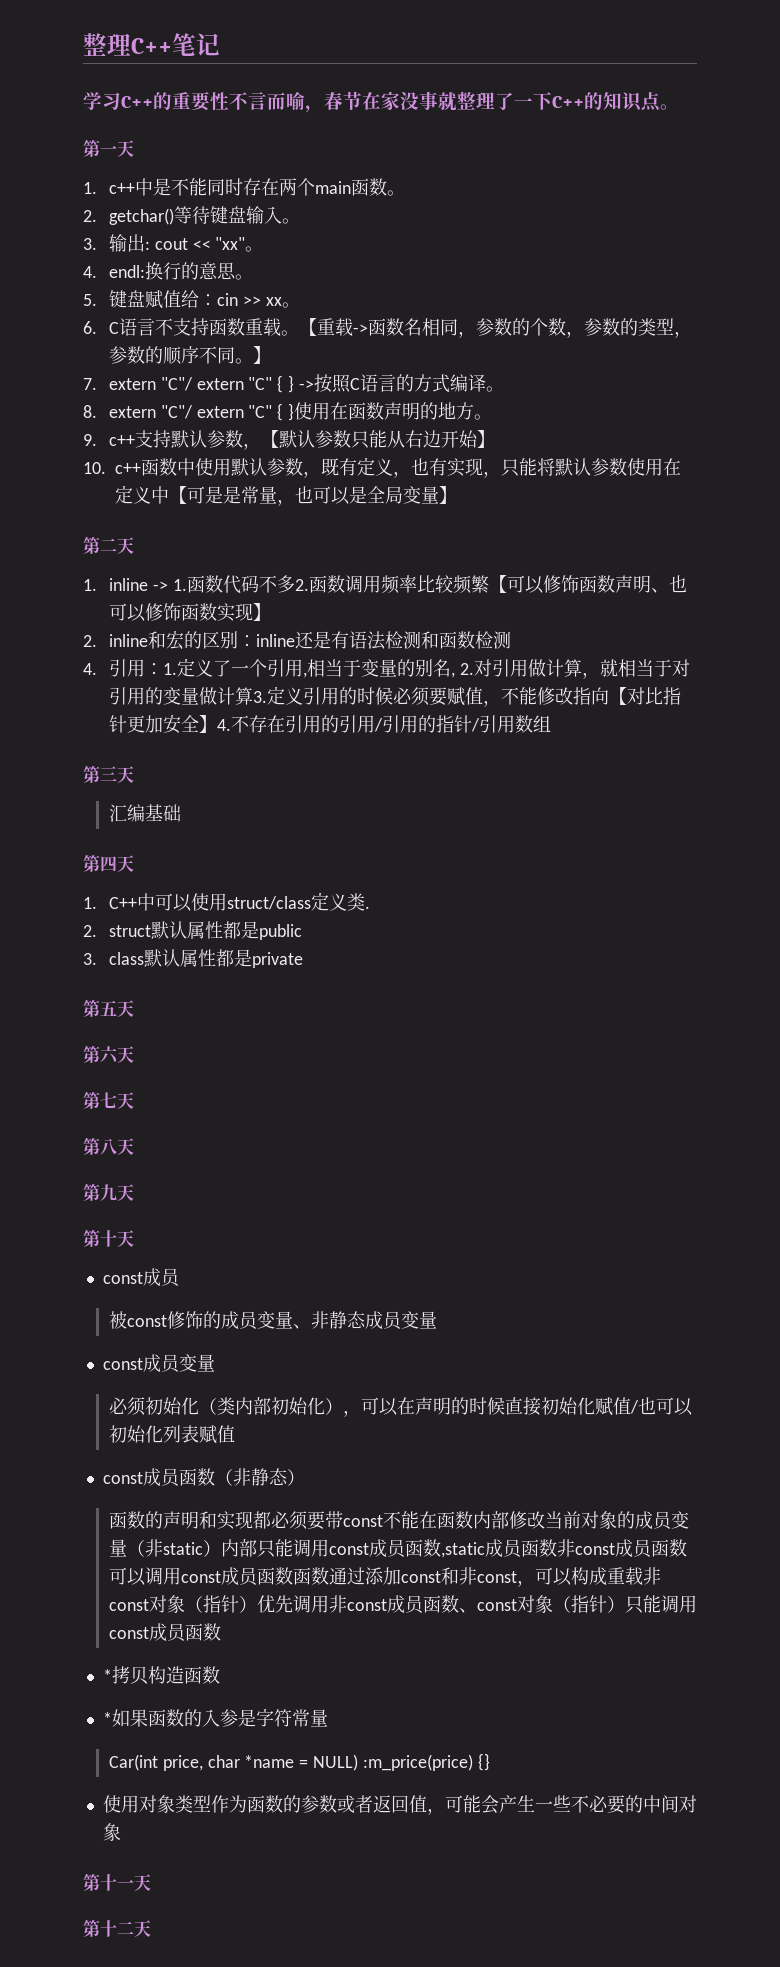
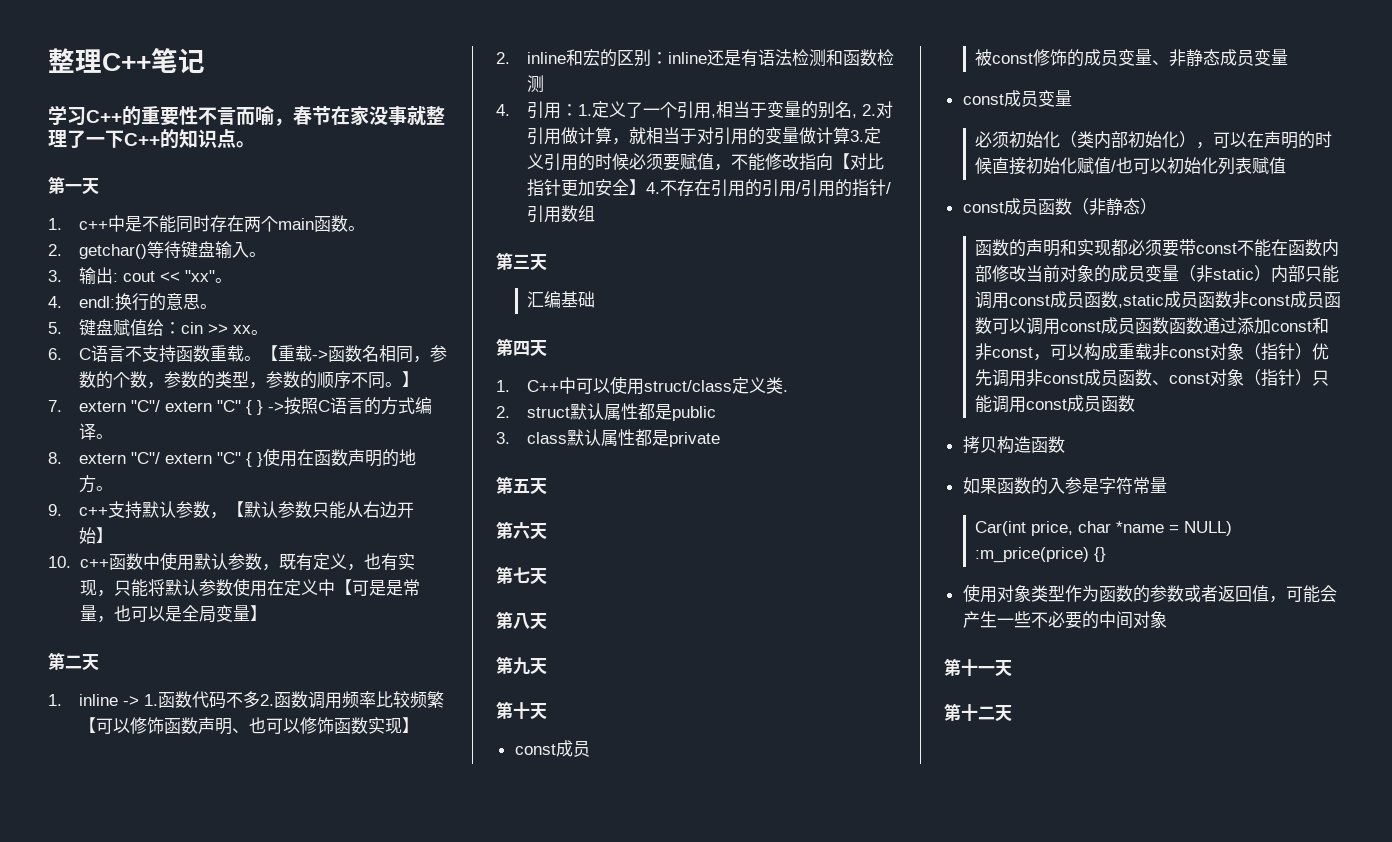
- *拷贝构造函数
+ 拷贝构造函数
- *如果函数的入参是字符常量
+ 如果函数的入参是字符常量

